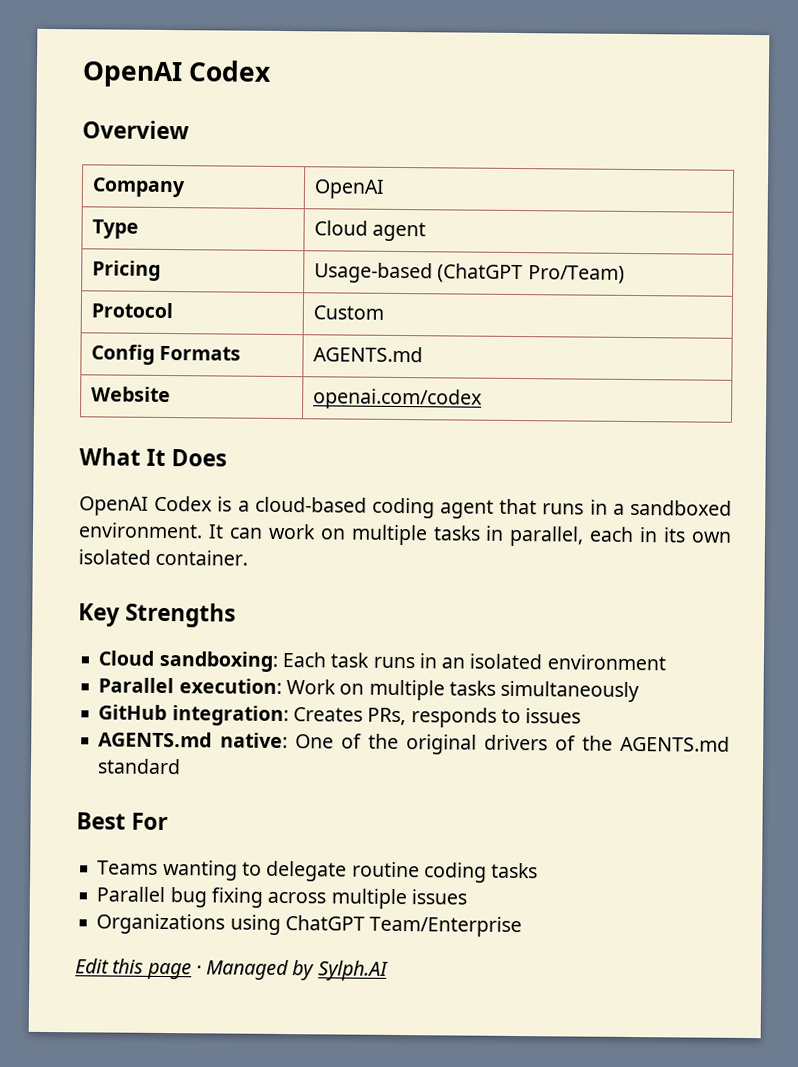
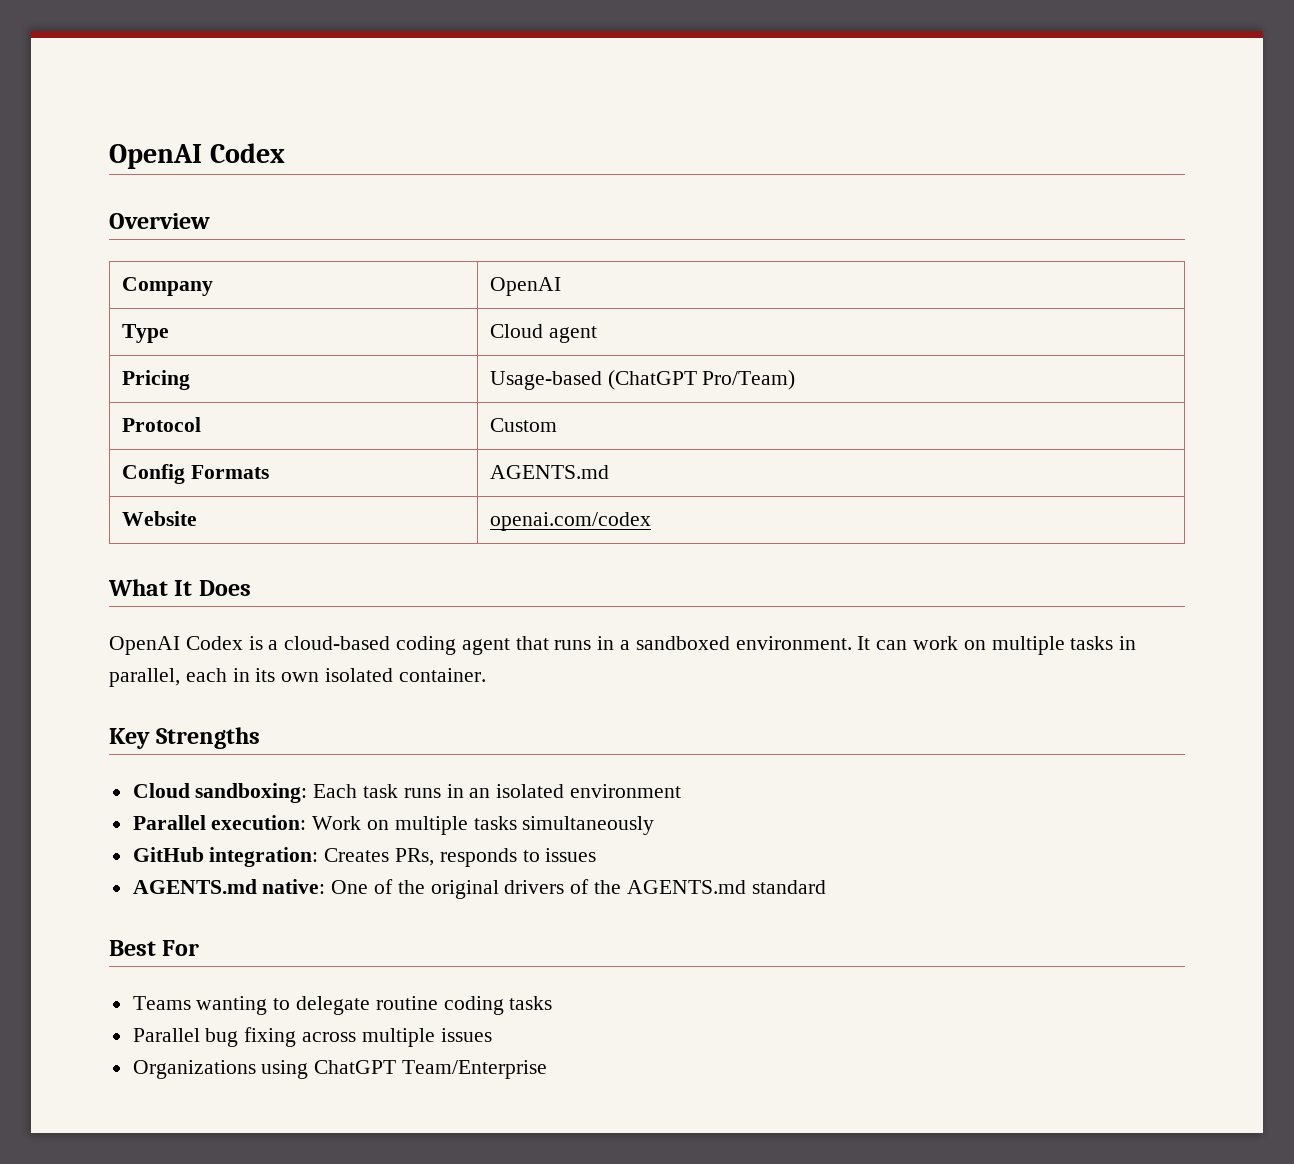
- Edit this page · Managed by Sylph.AI

